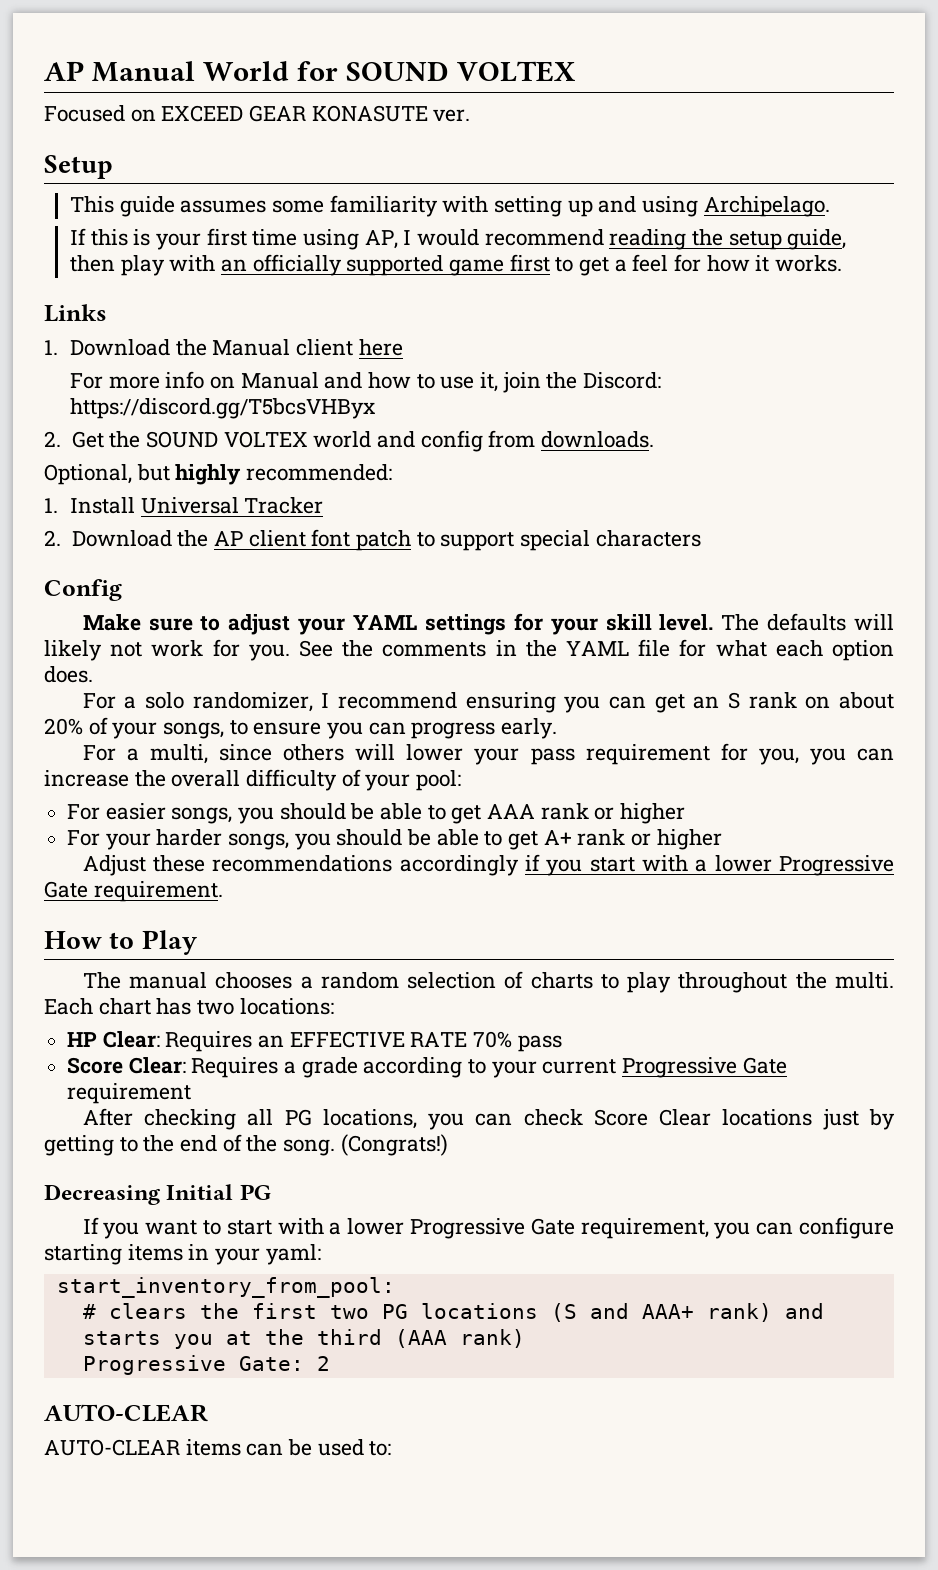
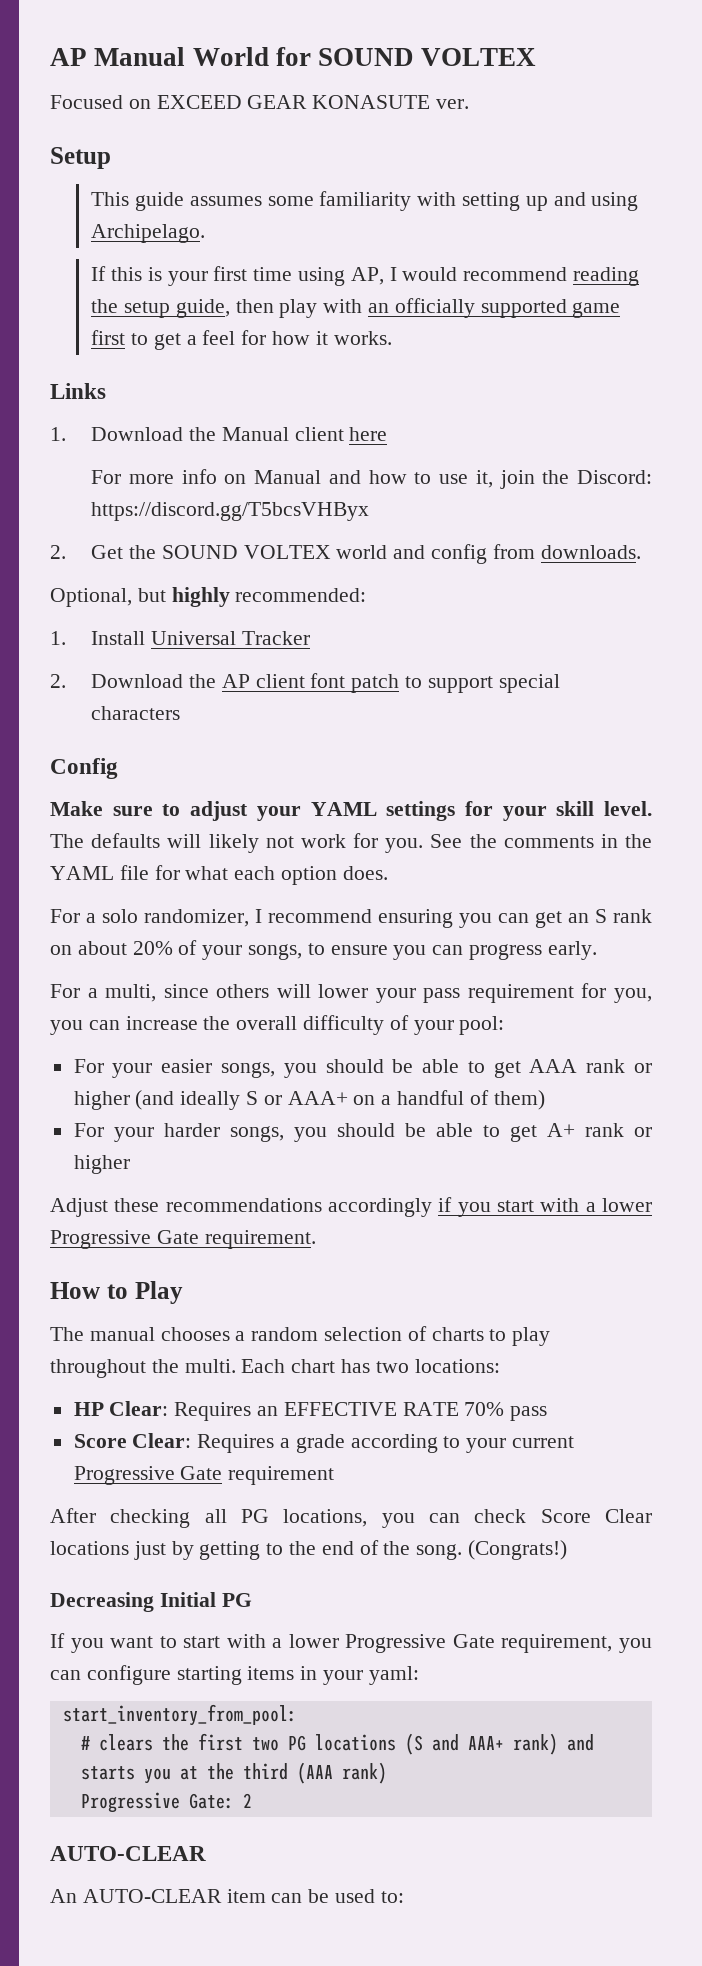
- For easier songs, you should be able to get AAA rank or higher
+ For your easier songs, you should be able to get AAA rank or higher (and ideally S or AAA+ on a handful of them)
- AUTO-CLEAR items can be used to:
+ An AUTO-CLEAR item can be used to:

